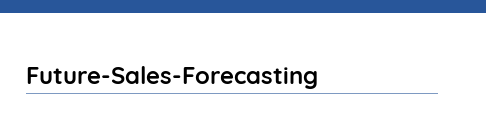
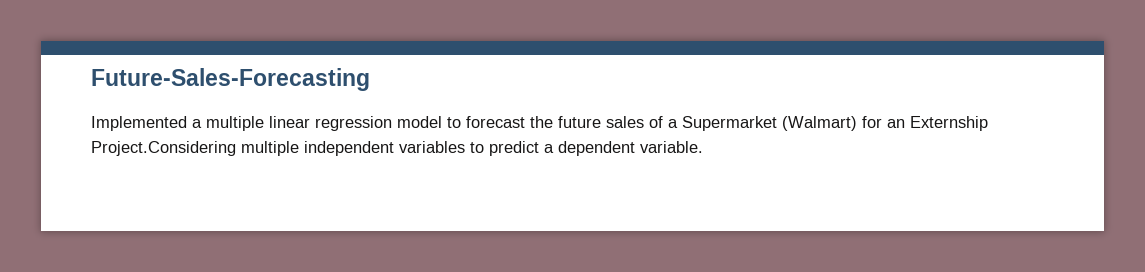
+ Implemented a multiple linear regression model to forecast the future sales of a Supermarket (Walmart) for an Externship Project.Considering multiple independent variables to predict a dependent variable.

